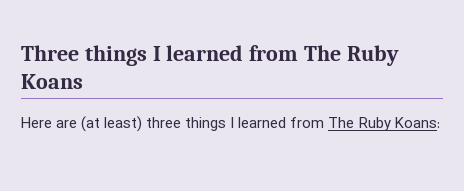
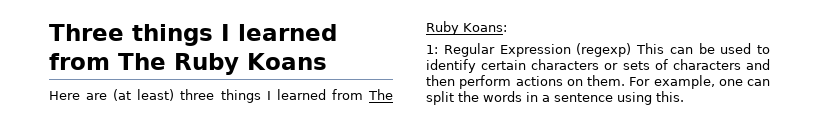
+ 1: Regular Expression (regexp) This can be used to identify certain characters or sets of characters and then perform actions on them. For example, one can split the words in a sentence using this.

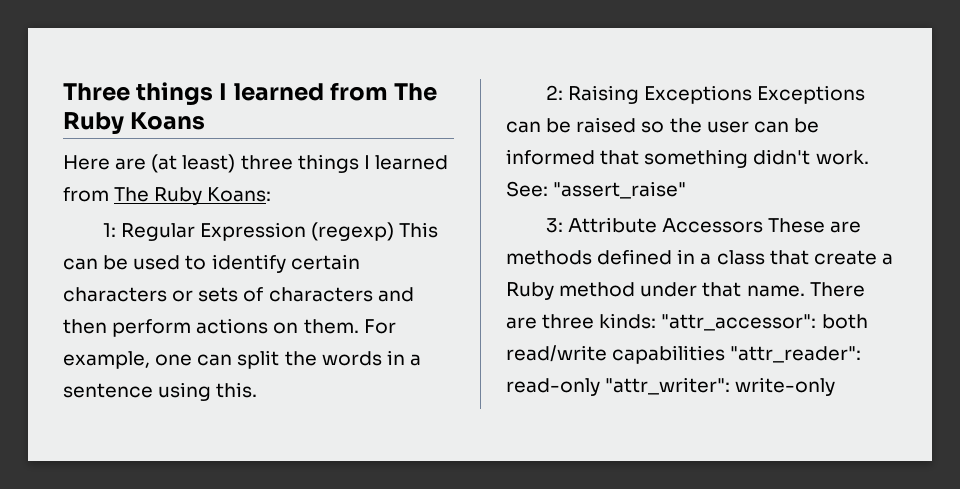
+ 2: Raising Exceptions Exceptions can be raised so the user can be informed that something didn't work. See: "assert_raise"
+ 3: Attribute Accessors These are methods defined in a class that create a Ruby method under that name. There are three kinds: "attr_accessor": both read/write capabilities "attr_reader": read-only "attr_writer": write-only

